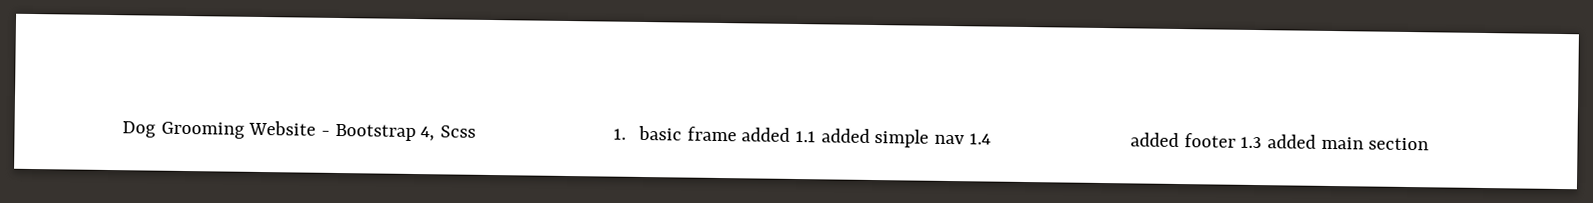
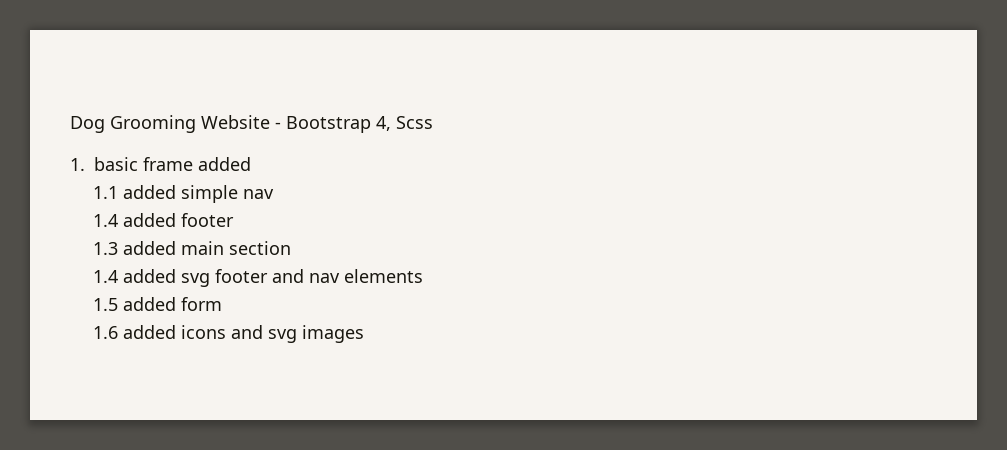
- 1. basic frame added 1.1 added simple nav 1.4 added footer 1.3 added main section
+ 1. basic frame added
+ 1.1 added simple nav
+ 1.4 added footer
+ 1.3 added main section
+ 1.4 added svg footer and nav elements
+ 1.5 added form
+ 1.6 added icons and svg images

